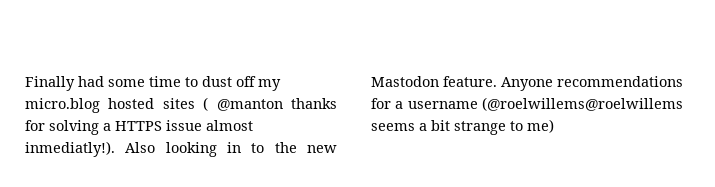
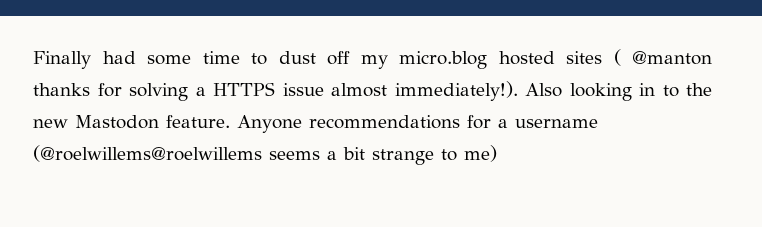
- Finally had some time to dust off my micro.blog hosted sites ( @manton thanks for solving a HTTPS issue almost inmediatly!).
+ Finally had some time to dust off my micro.blog hosted sites ( @manton thanks for solving a HTTPS issue almost immediately!).

